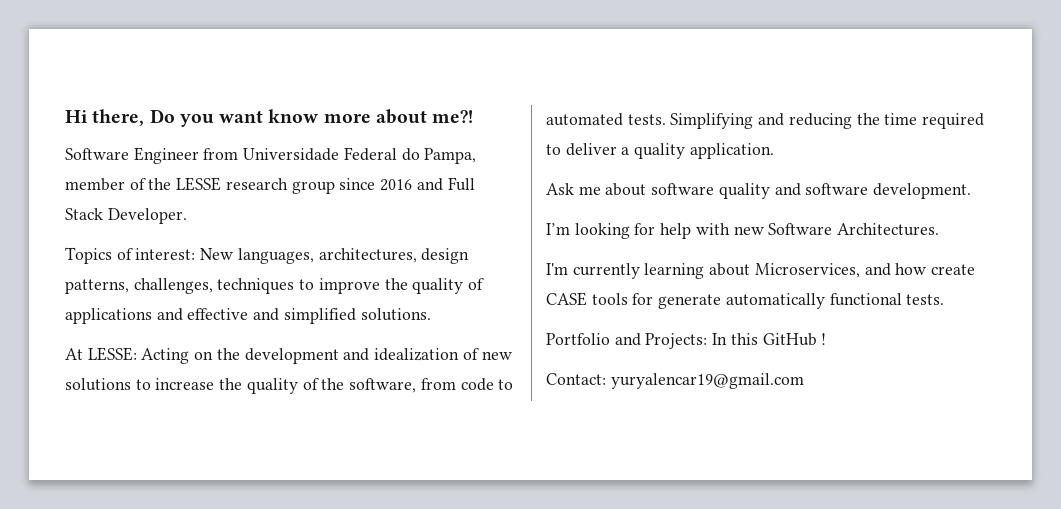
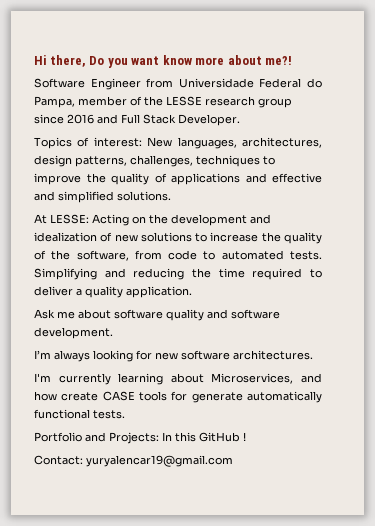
- I’m looking for help with new Software Architectures.
+ I’m always looking for new software architectures.

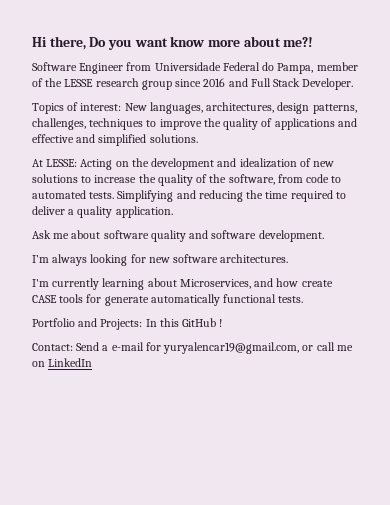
- Contact: yuryalencar19@gmail.com
+ Contact: Send a e-mail for yuryalencar19@gmail.com, or call me on LinkedIn

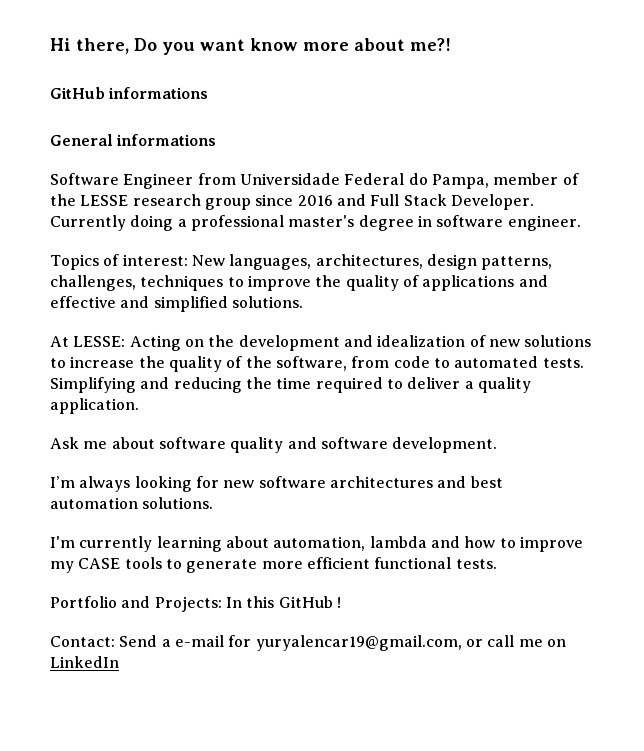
+ GitHub informations
+ General informations
+ Currently doing a professional master's degree in software engineer.
- I’m always looking for new software architectures.
+ I’m always looking for new software architectures and best automation solutions.
- I'm currently learning about Microservices, and how create CASE tools for generate automatically functional tests.
+ I'm currently learning about automation, lambda and how to improve my CASE tools to generate more efficient functional tests.

